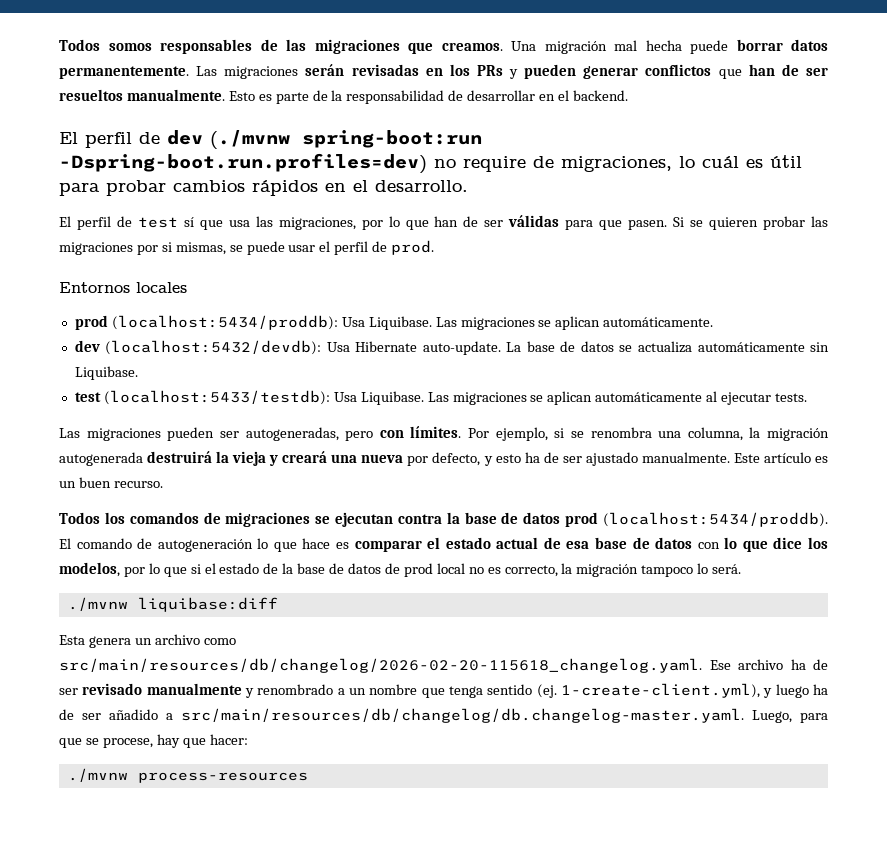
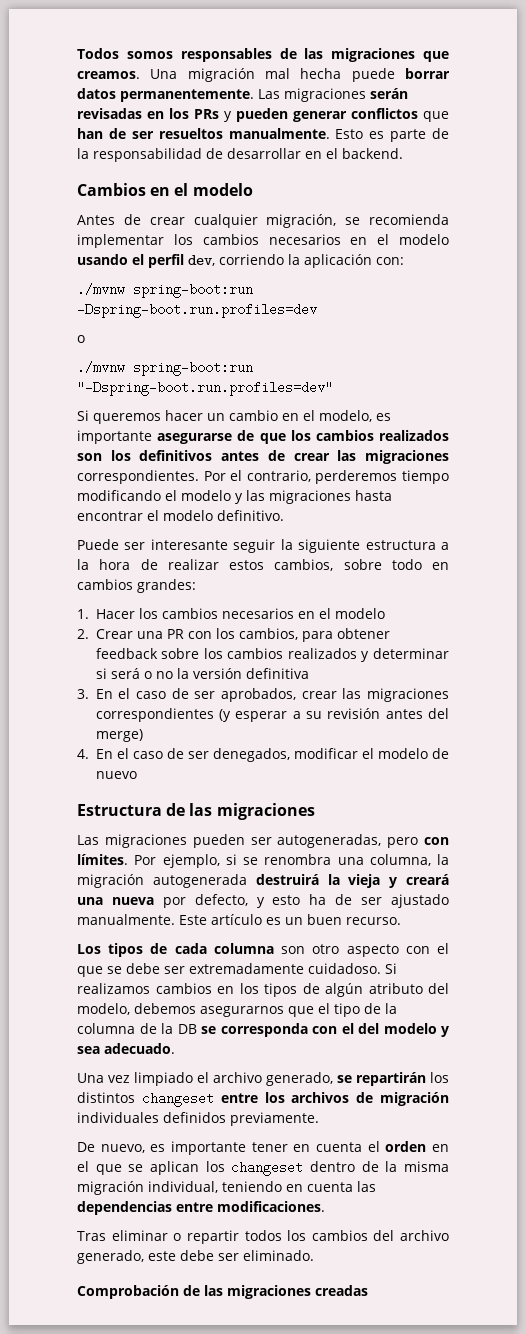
- El perfil de dev (./mvnw spring-boot:run -Dspring-boot.run.profiles=dev) no require de migraciones, lo cuál es útil para probar cambios rápidos en el desarrollo.
- El perfil de test sí que usa las migraciones, por lo que han de ser válidas para que pasen. Si se quieren probar las migraciones por si mismas, se puede usar el perfil de prod.
- Entornos locales
- prod (localhost:5434/proddb): Usa Liquibase. Las migraciones se aplican automáticamente.
- dev (localhost:5432/devdb): Usa Hibernate auto-update. La base de datos se actualiza automáticamente sin Liquibase.
- test (localhost:5433/testdb): Usa Liquibase. Las migraciones se aplican automáticamente al ejecutar tests.
+ Cambios en el modelo
+ Antes de crear cualquier migración, se recomienda implementar los cambios necesarios en el modelo usando el perfil dev, corriendo la aplicación con:
+ ./mvnw spring-boot:run -Dspring-boot.run.profiles=dev
+ o
+ ./mvnw spring-boot:run "-Dspring-boot.run.profiles=dev"
+ Si queremos hacer un cambio en el modelo, es importante asegurarse de que los cambios realizados son los definitivos antes de crear las migraciones correspondientes. Por el contrario, perderemos tiempo modificando el modelo y las migraciones hasta encontrar el modelo definitivo.
+ Puede ser interesante seguir la siguiente estructura a la hora de realizar estos cambios, sobre todo en cambios grandes:
+ 1. Hacer los cambios necesarios en el modelo
+ 2. Crear una PR con los cambios, para obtener feedback sobre los cambios realizados y determinar si será o no la versión definitiva
+ 3. En el caso de ser aprobados, crear las migraciones correspondientes (y esperar a su revisión antes del merge)
+ 4. En el caso de ser denegados, modificar el modelo de nuevo
+ Estructura de las migraciones
- Todos los comandos de migraciones se ejecutan contra la base de datos prod (localhost:5434/proddb). El comando de autogeneración lo que hace es comparar el estado actual de esa base de datos con lo que dice los modelos, por lo que si el estado de la base de datos de prod local no es correcto, la migración tampoco lo será.
- ./mvnw liquibase:diff
- Esta genera un archivo como src/main/resources/db/changelog/2026-02-20-115618_changelog.yaml. Ese archivo ha de ser revisado manualmente y renombrado a un nombre que tenga sentido (ej. 1-create-client.yml), y luego ha de ser añadido a src/main/resources/db/changelog/db.changelog-master.yaml. Luego, para que se procese, hay que hacer:
- ./mvnw process-resources
+ Los tipos de cada columna son otro aspecto con el que se debe ser extremadamente cuidadoso. Si realizamos cambios en los tipos de algún atributo del modelo, debemos asegurarnos que el tipo de la columna de la DB se corresponda con el del modelo y sea adecuado.
+ Una vez limpiado el archivo generado, se repartirán los distintos changeset entre los archivos de migración individuales definidos previamente.
+ De nuevo, es importante tener en cuenta el orden en el que se aplican los changeset dentro de la misma migración individual, teniendo en cuenta las dependencias entre modificaciones.
+ Tras eliminar o repartir todos los cambios del archivo generado, este debe ser eliminado.
+ Comprobación de las migraciones creadas

